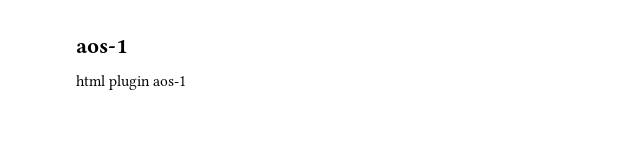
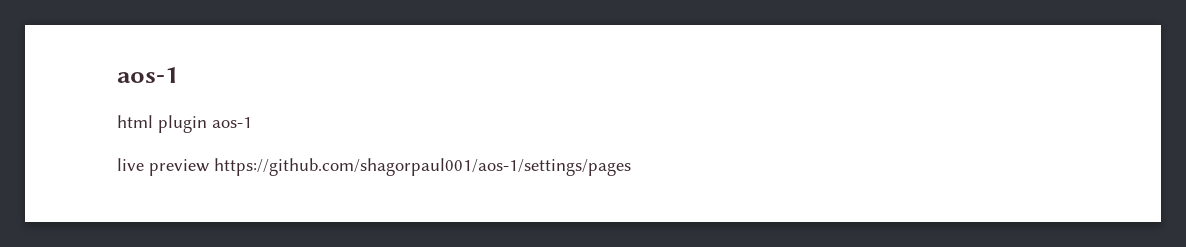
+ live preview https://github.com/shagorpaul001/aos-1/settings/pages

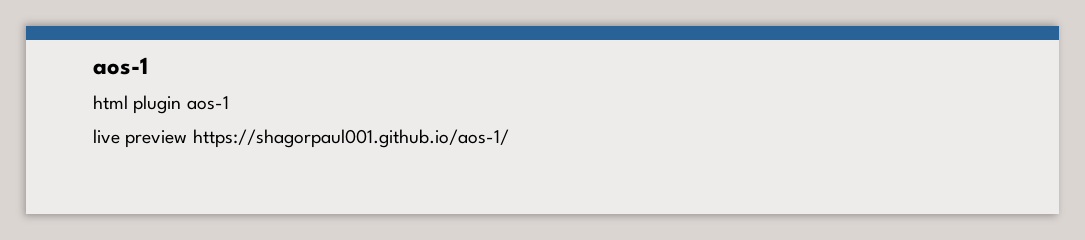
- live preview https://github.com/shagorpaul001/aos-1/settings/pages
+ live preview https://shagorpaul001.github.io/aos-1/

